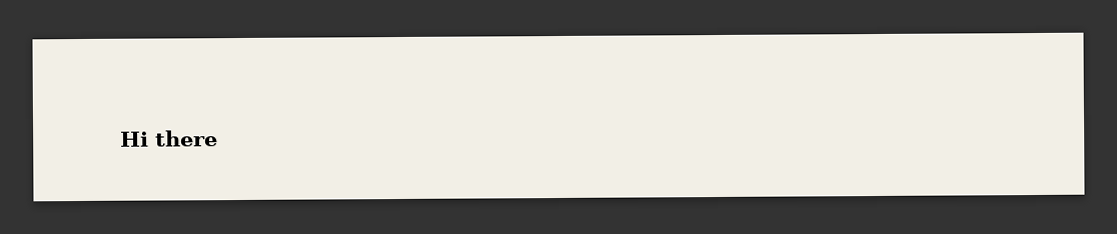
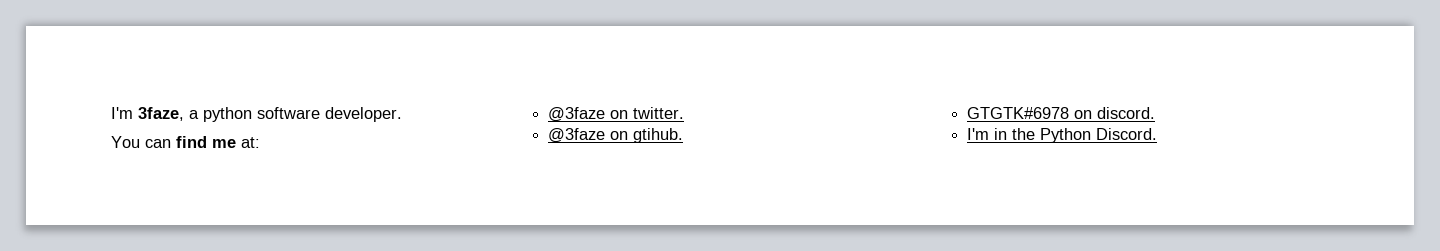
- Hi there
+ I'm 3faze, a python software developer.
+ You can find me at:
+ @3faze on twitter.
+ @3faze on gtihub.
+ GTGTK#6978 on discord.
+ I'm in the Python Discord.

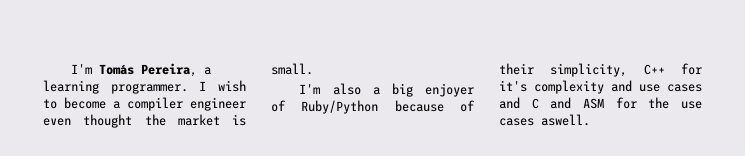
- I'm 3faze, a python software developer.
- You can find me at:
- @3faze on twitter.
- @3faze on gtihub.
- GTGTK#6978 on discord.
- I'm in the Python Discord.
+ I'm Tomás Pereira, a learning programmer. I wish to become a compiler engineer even thought the market is small.
+ I'm also a big enjoyer of Ruby/Python because of their simplicity, C++ for it's complexity and use cases and C and ASM for the use cases aswell.

